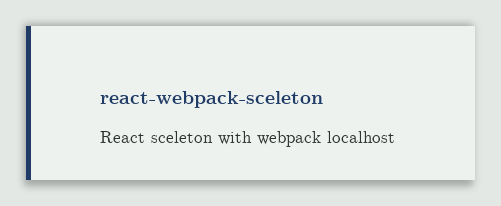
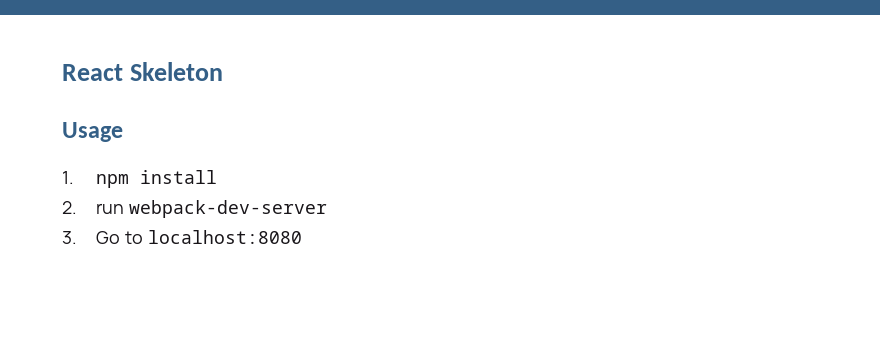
- react-webpack-sceleton
- React sceleton with webpack localhost
+ React Skeleton
+ Usage
+ 1. npm install
+ 2. run webpack-dev-server
+ 3. Go to localhost:8080

